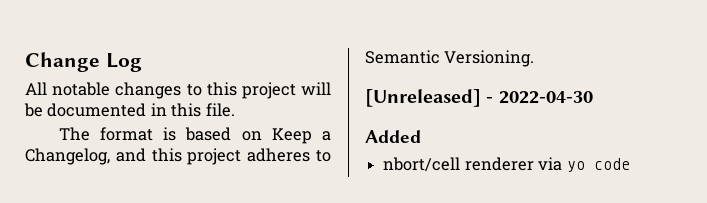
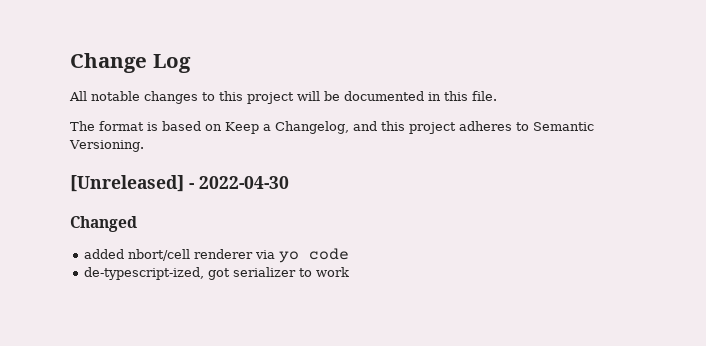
- Added
- nbort/cell renderer via yo code
+ Changed
+ added nbort/cell renderer via yo code
+ de-typescript-ized, got serializer to work

